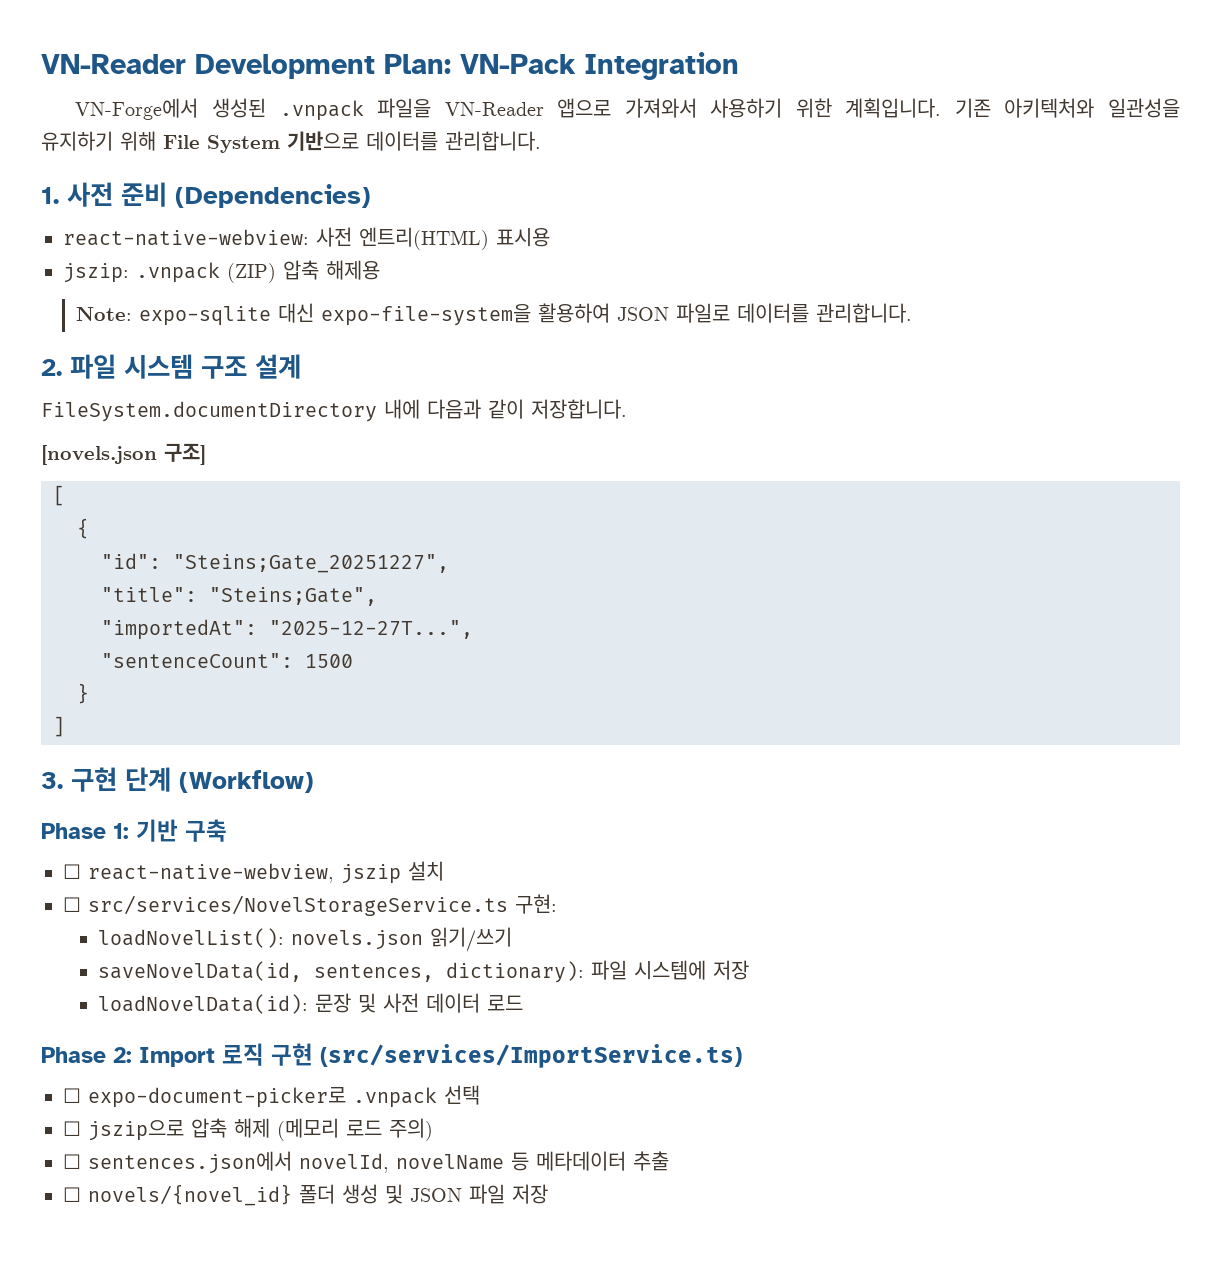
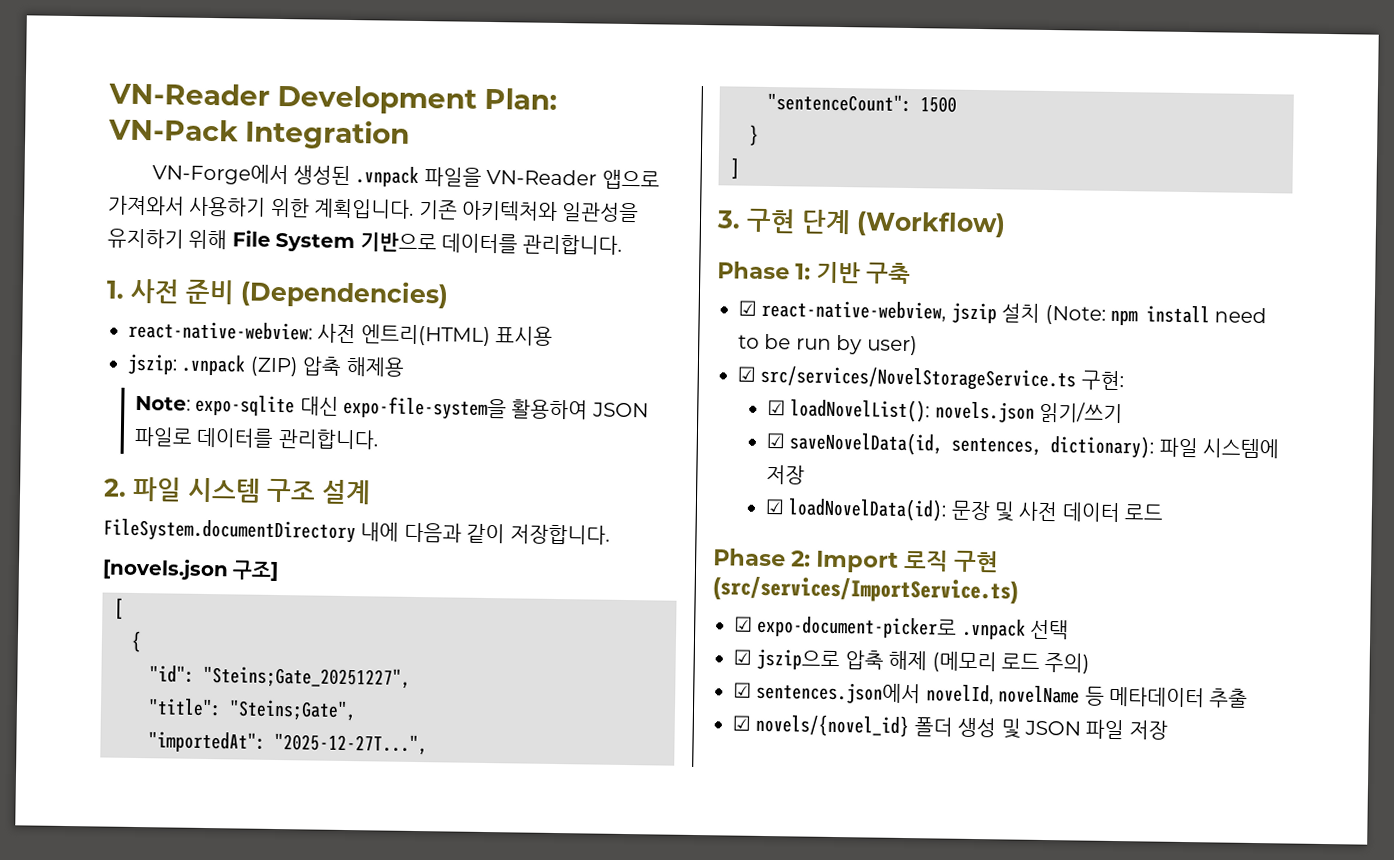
- ☐ react-native-webview, jszip 설치
- ☐ src/services/NovelStorageService.ts 구현:
+ ☑ react-native-webview, jszip 설치 (Note: npm install need to be run by user)
+ ☑ src/services/NovelStorageService.ts 구현:
- loadNovelList(): novels.json 읽기/쓰기
+ ☑ loadNovelList(): novels.json 읽기/쓰기
- saveNovelData(id, sentences, dictionary): 파일 시스템에 저장
+ ☑ saveNovelData(id, sentences, dictionary): 파일 시스템에 저장
- loadNovelData(id): 문장 및 사전 데이터 로드
+ ☑ loadNovelData(id): 문장 및 사전 데이터 로드
- ☐ expo-document-picker로 .vnpack 선택
+ ☑ expo-document-picker로 .vnpack 선택
- ☐ jszip으로 압축 해제 (메모리 로드 주의)
+ ☑ jszip으로 압축 해제 (메모리 로드 주의)
- ☐ sentences.json에서 novelId, novelName 등 메타데이터 추출
+ ☑ sentences.json에서 novelId, novelName 등 메타데이터 추출
- ☐ novels/{novel_id} 폴더 생성 및 JSON 파일 저장
+ ☑ novels/{novel_id} 폴더 생성 및 JSON 파일 저장

